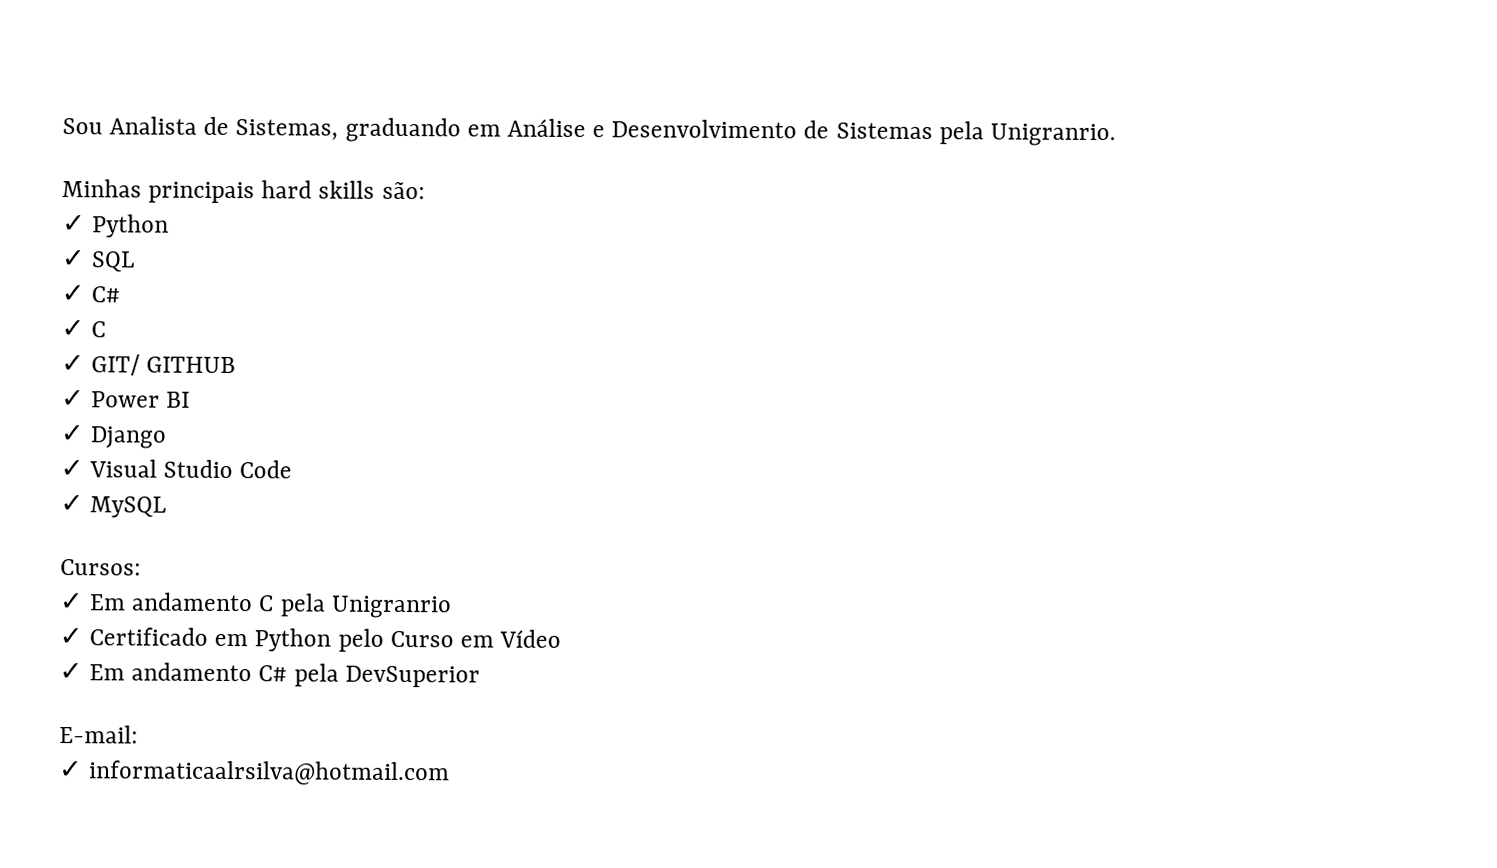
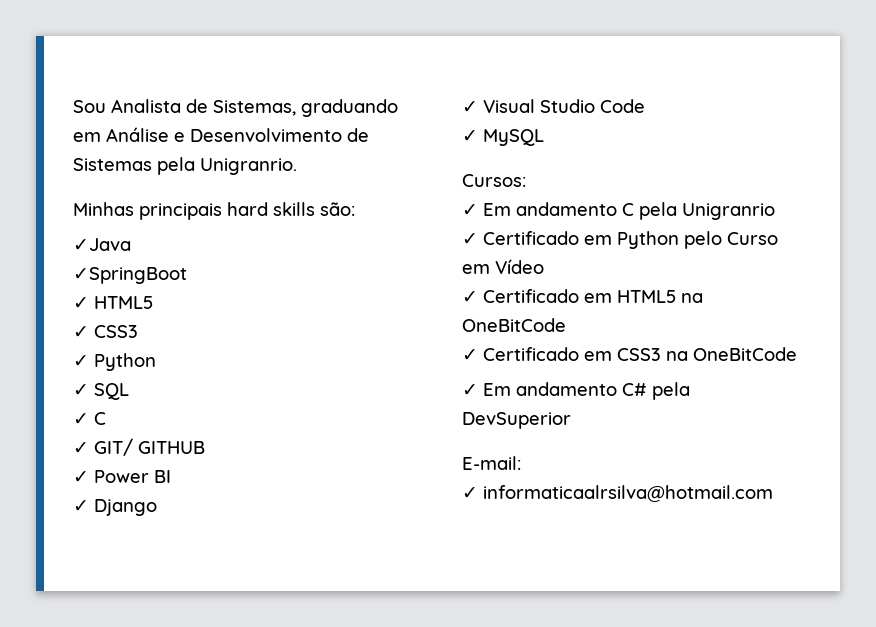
+ ✓Java
+ ✓SpringBoot
+ ✓ HTML5
+ ✓ CSS3
- ✓ C#
+ ✓ Certificado em HTML5 na OneBitCode
+ ✓ Certificado em CSS3 na OneBitCode

